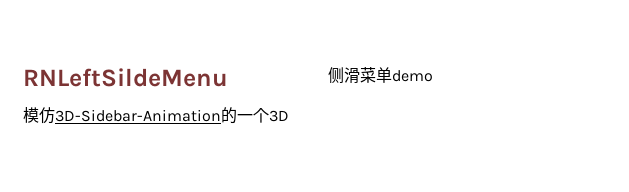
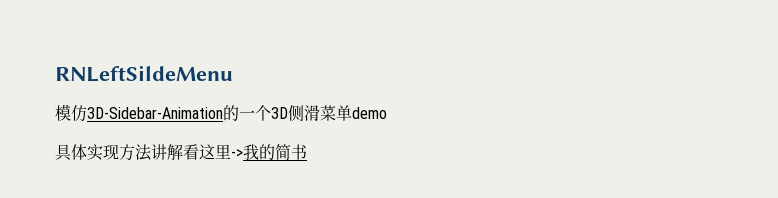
+ 具体实现方法讲解看这里->我的简书

